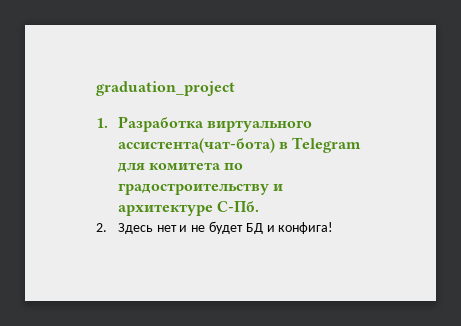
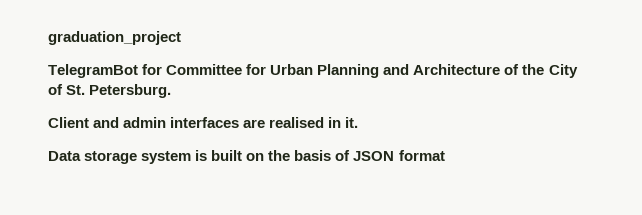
- 1. Разработка виртуального ассистента(чат-бота) в Telegram для комитета по градостроительству и архитектуре С-Пб.
- 2. Здесь нет и не будет БД и конфига!
+ TelegramBot for Committee for Urban Planning and Architecture of the City of St. Petersburg.
+ Client and admin interfaces are realised in it.
+ Data storage system is built on the basis of JSON format

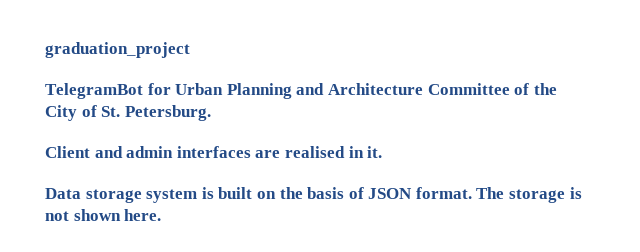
- TelegramBot for Committee for Urban Planning and Architecture of the City of St. Petersburg.
+ TelegramBot for Urban Planning and Architecture Committee of the City of St. Petersburg.
- Data storage system is built on the basis of JSON format
+ Data storage system is built on the basis of JSON format. The storage is not shown here.

